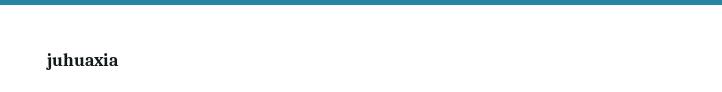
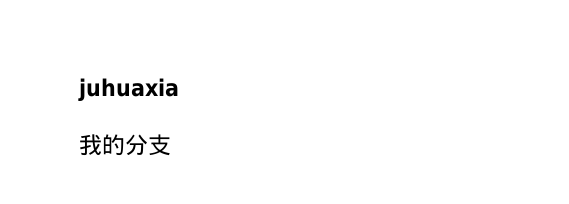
+ 我的分支

